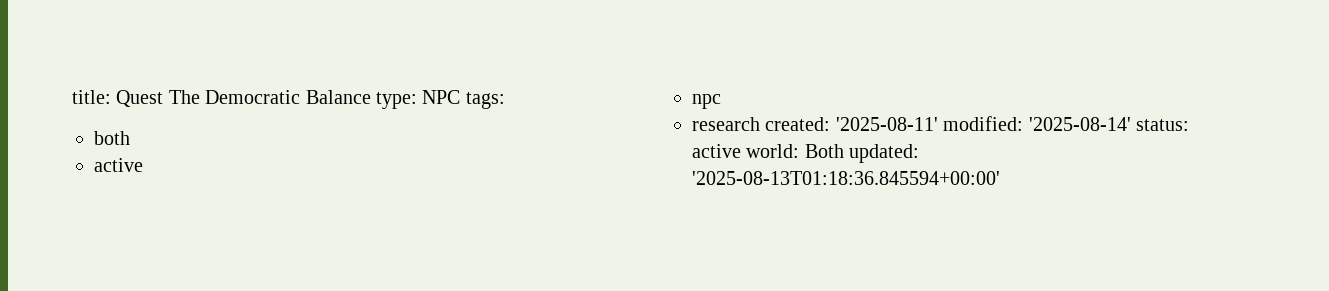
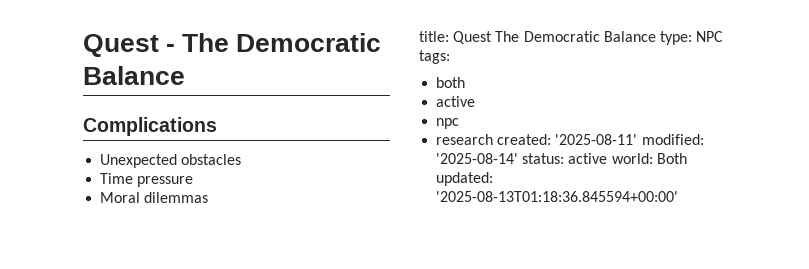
+ Quest - The Democratic Balance
+ Complications
+ Unexpected obstacles
+ Time pressure
+ Moral dilemmas

